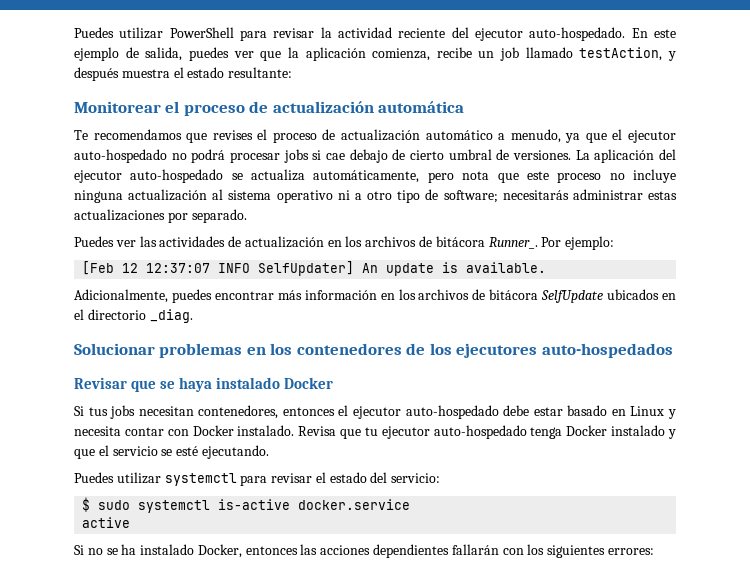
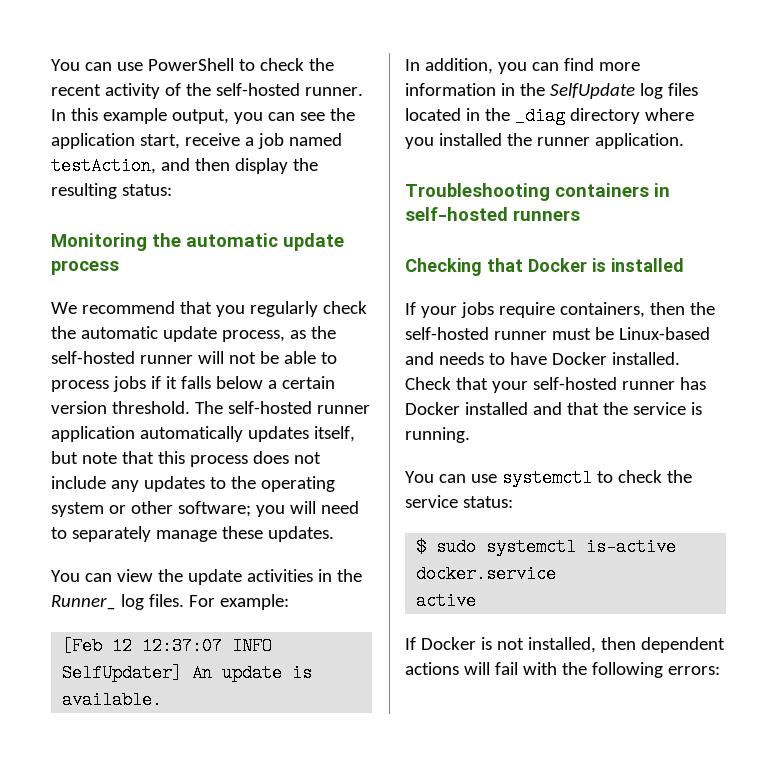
- Puedes utilizar PowerShell para revisar la actividad reciente del ejecutor auto-hospedado. En este ejemplo de salida, puedes ver que la aplicación comienza, recibe un job llamado testAction, y después muestra el estado resultante:
- Monitorear el proceso de actualización automática
- Te recomendamos que revises el proceso de actualización automático a menudo, ya que el ejecutor auto-hospedado no podrá procesar jobs si cae debajo de cierto umbral de versiones. La aplicación del ejecutor auto-hospedado se actualiza automáticamente, pero nota que este proceso no incluye ninguna actualización al sistema operativo ni a otro tipo de software; necesitarás administrar estas actualizaciones por separado.
- Puedes ver las actividades de actualización en los archivos de bitácora Runner_. Por ejemplo:
+ You can use PowerShell to check the recent activity of the self-hosted runner. In this example output, you can see the application start, receive a job named testAction, and then display the resulting status:
+ Monitoring the automatic update process
+ We recommend that you regularly check the automatic update process, as the self-hosted runner will not be able to process jobs if it falls below a certain version threshold. The self-hosted runner application automatically updates itself, but note that this process does not include any updates to the operating system or other software; you will need to separately manage these updates.
+ You can view the update activities in the Runner_ log files. For example:
- Adicionalmente, puedes encontrar más información en los archivos de bitácora SelfUpdate ubicados en el directorio _diag.
- Solucionar problemas en los contenedores de los ejecutores auto-hospedados
- Revisar que se haya instalado Docker
- Si tus jobs necesitan contenedores, entonces el ejecutor auto-hospedado debe estar basado en Linux y necesita contar con Docker instalado. Revisa que tu ejecutor auto-hospedado tenga Docker instalado y que el servicio se esté ejecutando.
- Puedes utilizar systemctl para revisar el estado del servicio:
+ In addition, you can find more information in the SelfUpdate log files located in the _diag directory where you installed the runner application.
+ Troubleshooting containers in self-hosted runners
+ Checking that Docker is installed
+ If your jobs require containers, then the self-hosted runner must be Linux-based and needs to have Docker installed. Check that your self-hosted runner has Docker installed and that the service is running.
+ You can use systemctl to check the service status:
- Si no se ha instalado Docker, entonces las acciones dependientes fallarán con los siguientes errores:
+ If Docker is not installed, then dependent actions will fail with the following errors:

